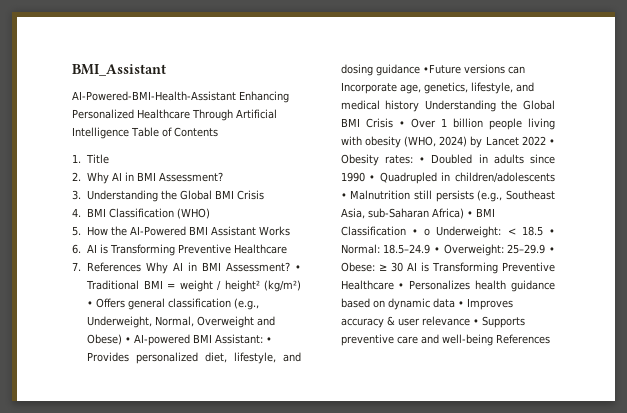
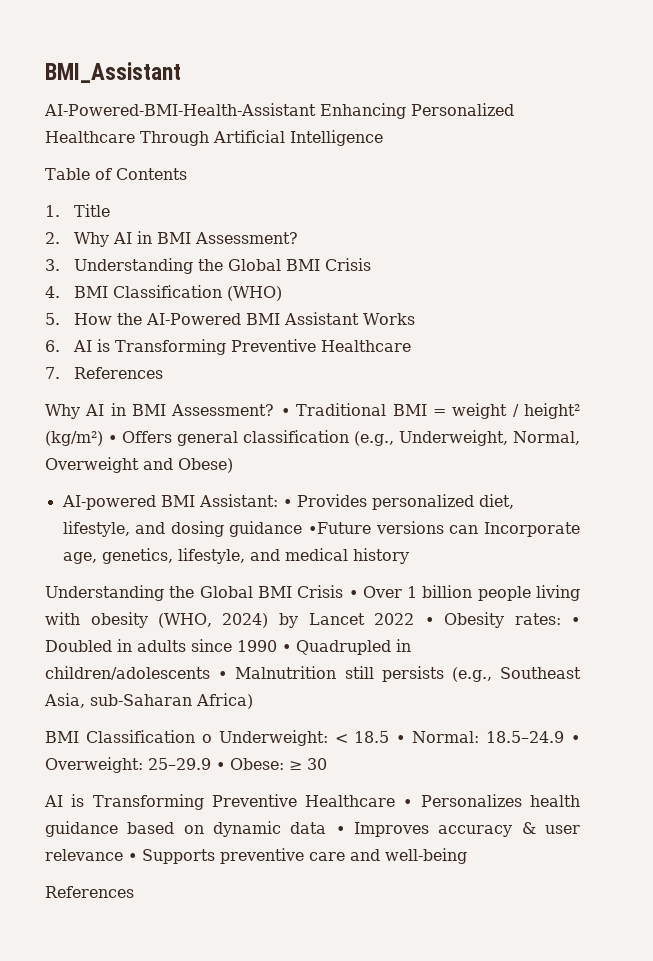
- AI-Powered-BMI-Health-Assistant Enhancing Personalized Healthcare Through Artificial Intelligence Table of Contents
+ AI-Powered-BMI-Health-Assistant Enhancing Personalized Healthcare Through Artificial Intelligence
+ Table of Contents
- 7. References Why AI in BMI Assessment?
+ 7. References
+ Why AI in BMI Assessment?
- • Traditional BMI = weight / height² (kg/m²) • Offers general classification (e.g., Underweight, Normal, Overweight and Obese) • AI-powered BMI Assistant:
+ • Traditional BMI = weight / height² (kg/m²) • Offers general classification (e.g., Underweight, Normal, Overweight and Obese)
+ AI-powered BMI Assistant:
- • Provides personalized diet, lifestyle, and dosing guidance •Future versions can Incorporate age, genetics, lifestyle, and medical history Understanding the Global BMI Crisis • Over 1 billion people living with obesity (WHO, 2024) by Lancet 2022 • Obesity rates:
+ • Provides personalized diet, lifestyle, and dosing guidance •Future versions can Incorporate age, genetics, lifestyle, and medical history
+ Understanding the Global BMI Crisis • Over 1 billion people living with obesity (WHO, 2024) by Lancet 2022 • Obesity rates:
- • Doubled in adults since 1990 • Quadrupled in children/adolescents • Malnutrition still persists (e.g., Southeast Asia, sub-Saharan Africa) • BMI Classification • o Underweight:
+ • Doubled in adults since 1990 • Quadrupled in children/adolescents • Malnutrition still persists (e.g., Southeast Asia, sub-Saharan Africa)
+ BMI Classification o Underweight:
- ≥ 30 AI is Transforming Preventive Healthcare • Personalizes health guidance based on dynamic data • Improves accuracy & user relevance • Supports preventive care and well-being References
+ ≥ 30
+ AI is Transforming Preventive Healthcare • Personalizes health guidance based on dynamic data • Improves accuracy & user relevance • Supports preventive care and well-being
+ References

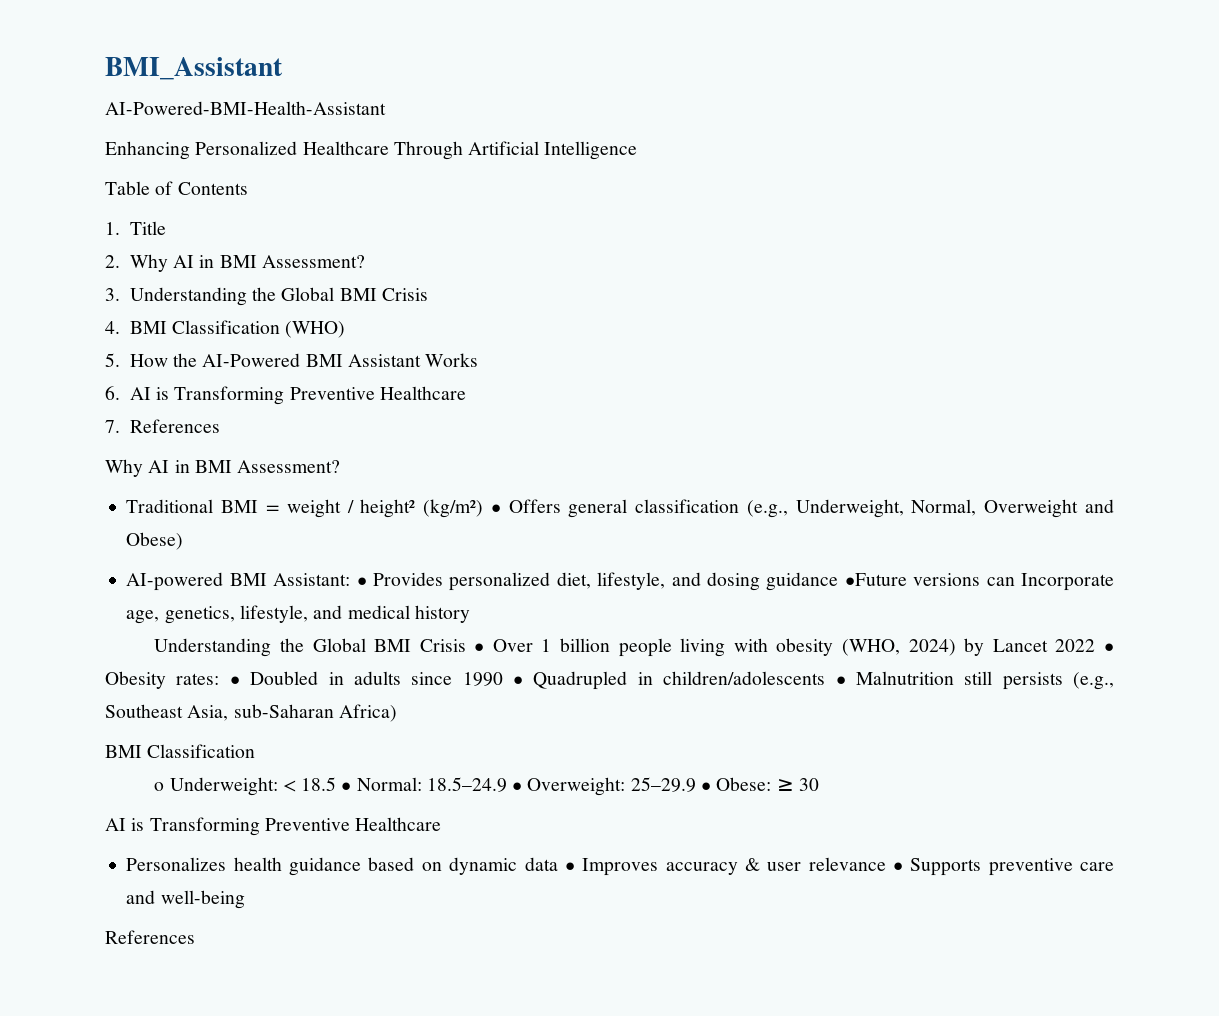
- AI-Powered-BMI-Health-Assistant Enhancing Personalized Healthcare Through Artificial Intelligence
+ AI-Powered-BMI-Health-Assistant
+ Enhancing Personalized Healthcare Through Artificial Intelligence
  7. References
- Why AI in BMI Assessment? • Traditional BMI = weight / height² (kg/m²) • Offers general classification (e.g., Underweight, Normal, Overweight and Obese)
+ Why AI in BMI Assessment?
+ Traditional BMI = weight / height² (kg/m²) • Offers general classification (e.g., Underweight, Normal, Overweight and Obese)
  Understanding the Global BMI Crisis • Over 1 billion people living with obesity (WHO, 2024) by Lancet 2022 • Obesity rates: • Doubled in adults since 1990 • Quadrupled in children/adolescents • Malnutrition still persists (e.g., Southeast Asia, sub-Saharan Africa)
- BMI Classification o Underweight: < 18.5 • Normal: 18.5–24.9 • Overweight: 25–29.9 • Obese: ≥ 30
- AI is Transforming Preventive Healthcare • Personalizes health guidance based on dynamic data • Improves accuracy & user relevance • Supports preventive care and well-being
+ BMI Classification
+ o Underweight: < 18.5 • Normal: 18.5–24.9 • Overweight: 25–29.9 • Obese: ≥ 30
+ AI is Transforming Preventive Healthcare
+ Personalizes health guidance based on dynamic data • Improves accuracy & user relevance • Supports preventive care and well-being

